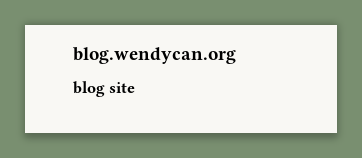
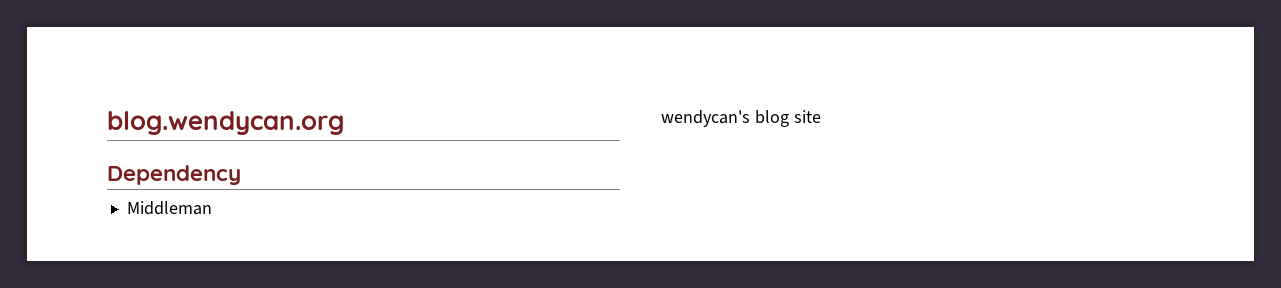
- blog site
+ Dependency
+ Middleman
+ wendycan's blog site

